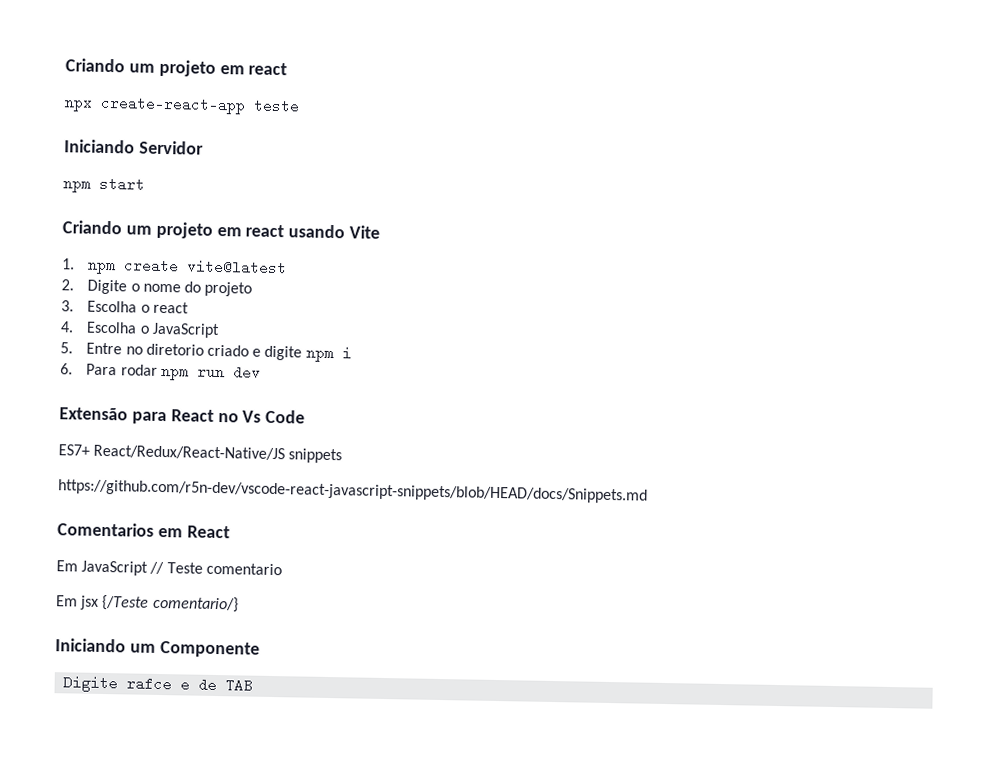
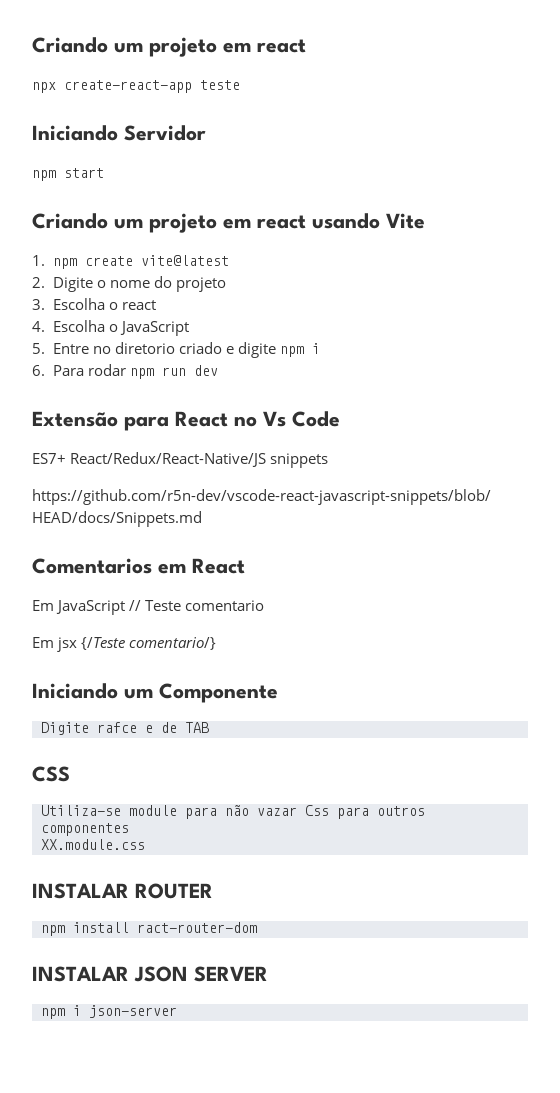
+ CSS
+ Utiliza-se module para não vazar Css para outros componentes
+ XX.module.css
+ INSTALAR ROUTER
+ npm install ract-router-dom
+ INSTALAR JSON SERVER
+ npm i json-server

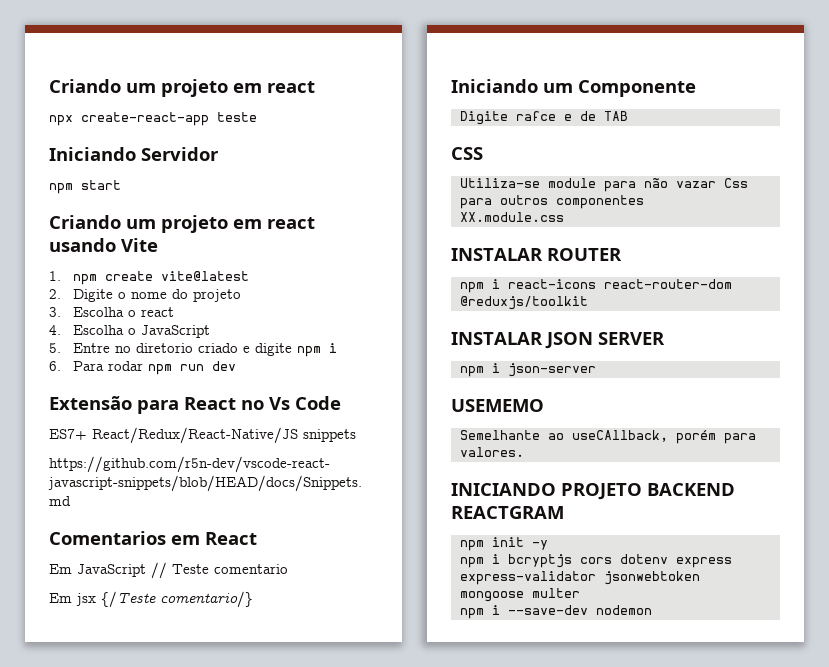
- npm install ract-router-dom
+ npm i react-icons react-router-dom @reduxjs/toolkit
+ USEMEMO
+ Semelhante ao useCAllback, porém para valores.
+ INICIANDO PROJETO BACKEND REACTGRAM
+ npm init -y
+ npm i bcryptjs cors dotenv express express-validator jsonwebtoken mongoose multer
+ npm i --save-dev nodemon

